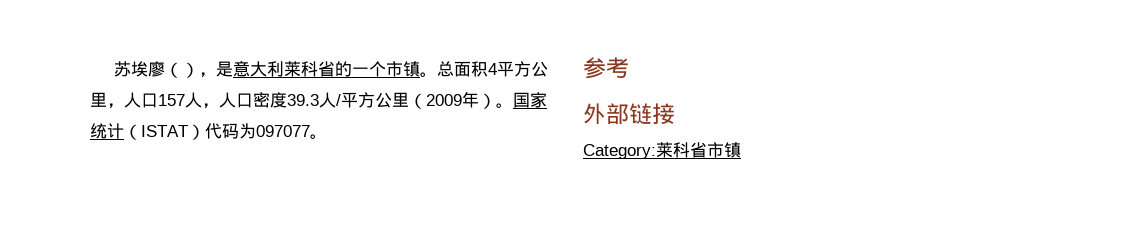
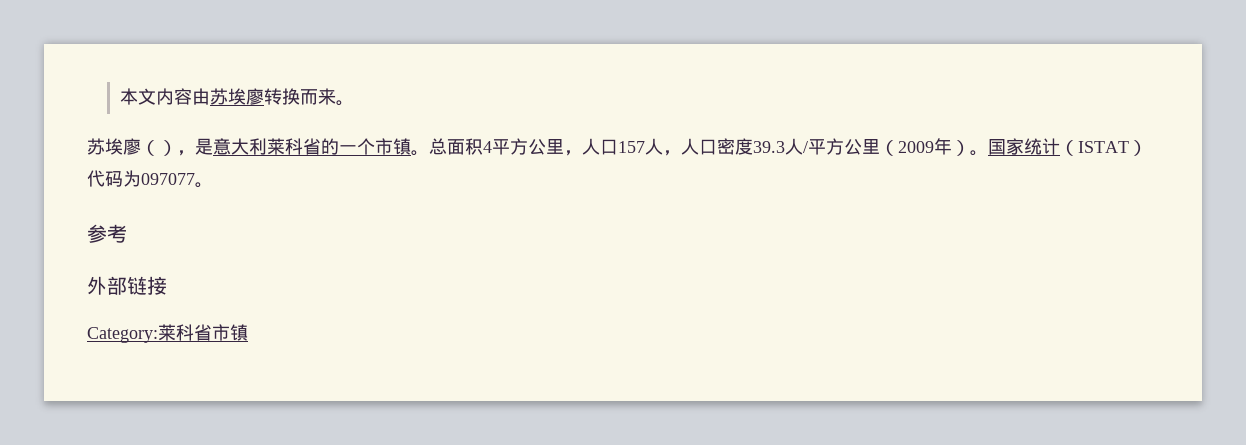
+ 本文内容由苏埃廖转换而来。

